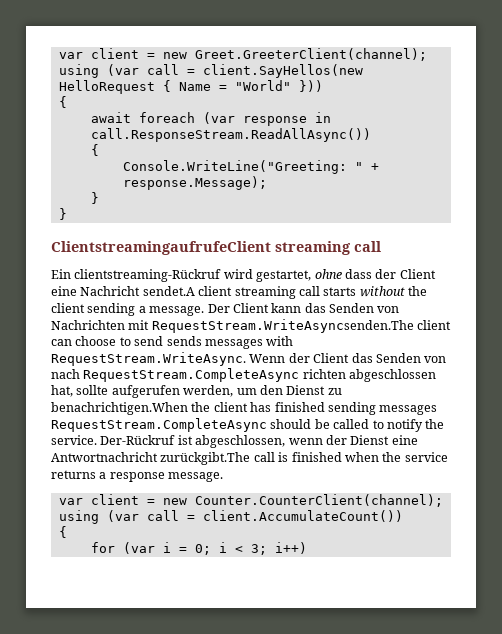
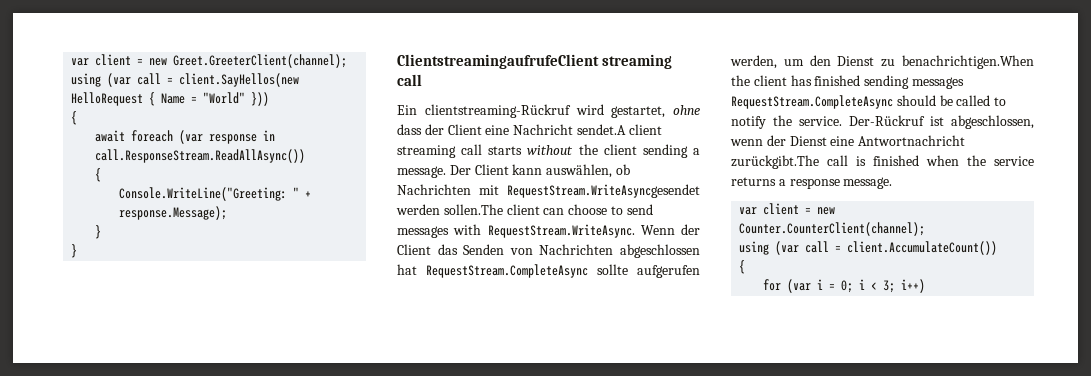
- Der Client kann das Senden von Nachrichten mit RequestStream.WriteAsyncsenden.The client can choose to send sends messages with RequestStream.WriteAsync. Wenn der Client das Senden von nach RequestStream.CompleteAsync richten abgeschlossen hat, sollte aufgerufen werden, um den Dienst zu benachrichtigen.When the client has finished sending messages RequestStream.CompleteAsync should be called to notify the service.
+ Der Client kann auswählen, ob Nachrichten mit RequestStream.WriteAsyncgesendet werden sollen.The client can choose to send messages with RequestStream.WriteAsync. Wenn der Client das Senden von Nachrichten abgeschlossen hat RequestStream.CompleteAsync sollte aufgerufen werden, um den Dienst zu benachrichtigen.When the client has finished sending messages RequestStream.CompleteAsync should be called to notify the service.

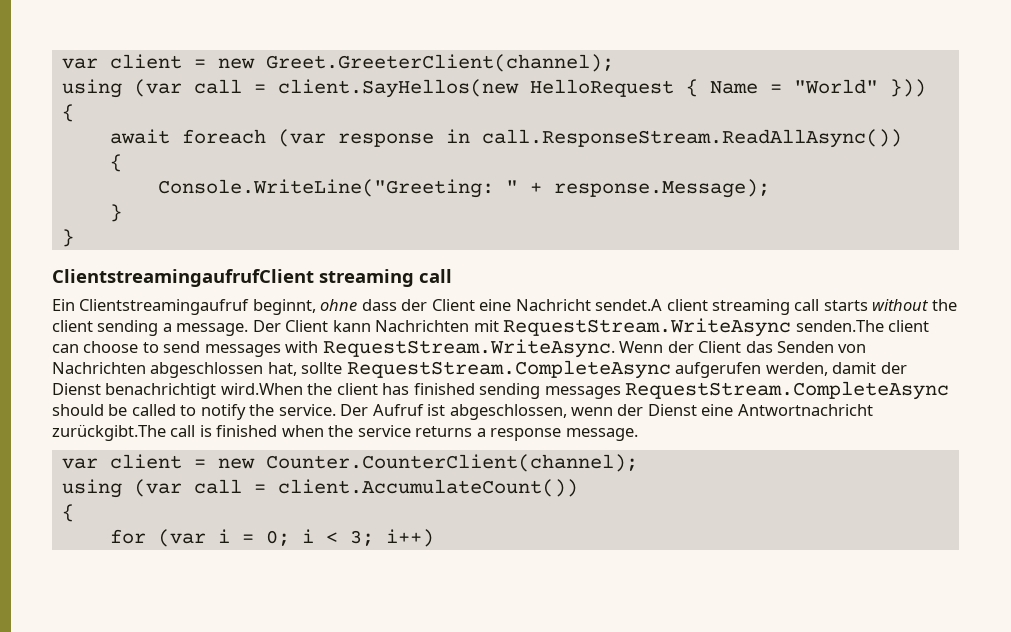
- ClientstreamingaufrufeClient streaming call
+ ClientstreamingaufrufClient streaming call
- Ein clientstreaming-Rückruf wird gestartet, ohne dass der Client eine Nachricht sendet.A client streaming call starts without the client sending a message.
+ Ein Clientstreamingaufruf beginnt, ohne dass der Client eine Nachricht sendet.A client streaming call starts without the client sending a message.
- Der Client kann auswählen, ob Nachrichten mit RequestStream.WriteAsyncgesendet werden sollen.The client can choose to send messages with RequestStream.WriteAsync. Wenn der Client das Senden von Nachrichten abgeschlossen hat RequestStream.CompleteAsync sollte aufgerufen werden, um den Dienst zu benachrichtigen.When the client has finished sending messages RequestStream.CompleteAsync should be called to notify the service.
+ Der Client kann Nachrichten mit RequestStream.WriteAsync senden.The client can choose to send messages with RequestStream.WriteAsync. Wenn der Client das Senden von Nachrichten abgeschlossen hat, sollte RequestStream.CompleteAsync aufgerufen werden, damit der Dienst benachrichtigt wird.When the client has finished sending messages RequestStream.CompleteAsync should be called to notify the service.
- Der-Rückruf ist abgeschlossen, wenn der Dienst eine Antwortnachricht zurückgibt.The call is finished when the service returns a response message.
+ Der Aufruf ist abgeschlossen, wenn der Dienst eine Antwortnachricht zurückgibt.The call is finished when the service returns a response message.

